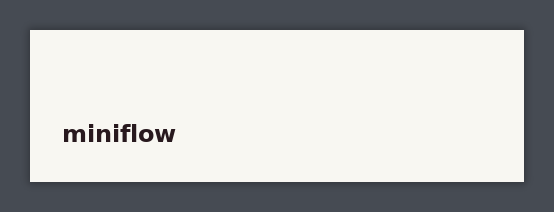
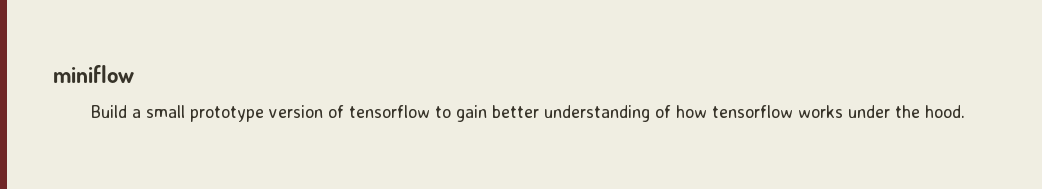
+ Build a small prototype version of tensorflow to gain better understanding of how tensorflow works under the hood.

